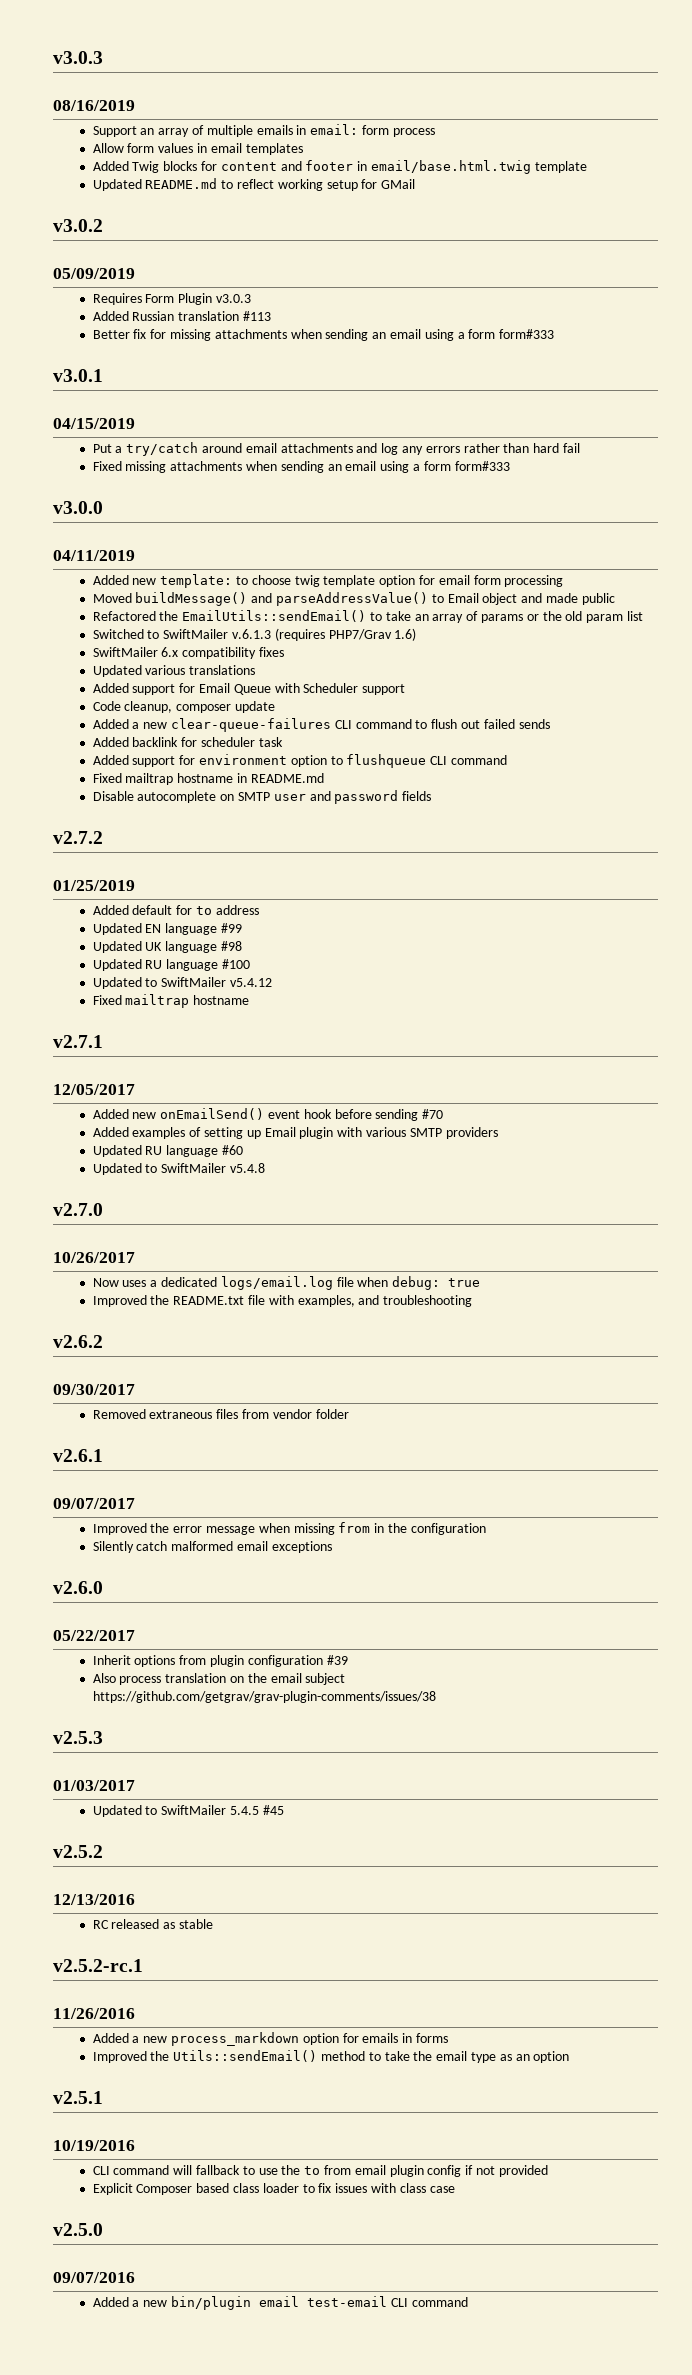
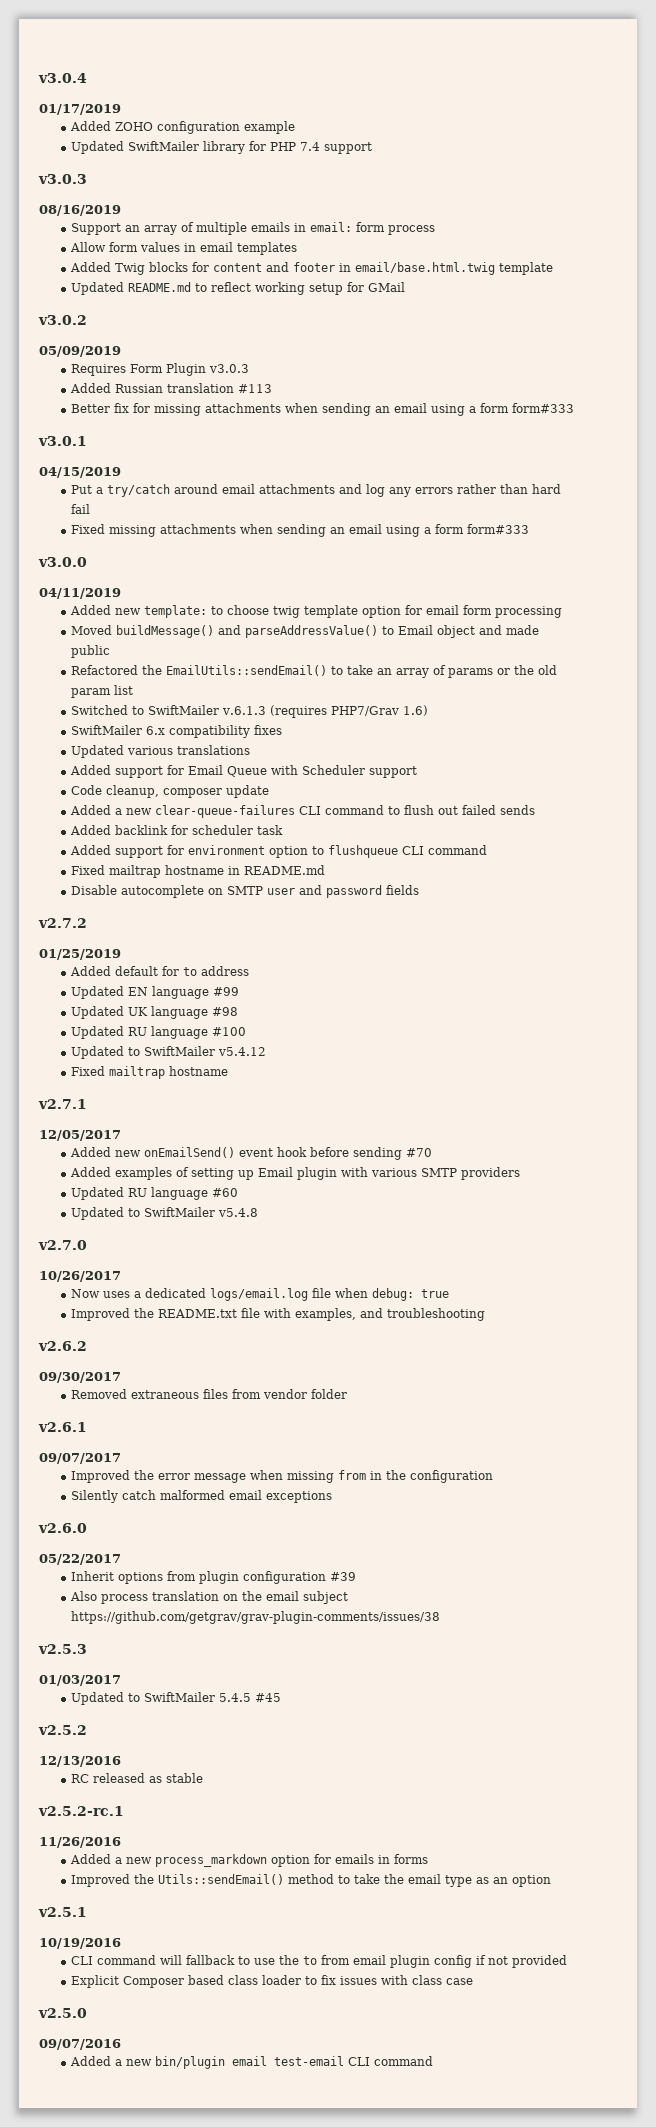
+ v3.0.4
+ 01/17/2019
+ Added ZOHO configuration example
+ Updated SwiftMailer library for PHP 7.4 support

